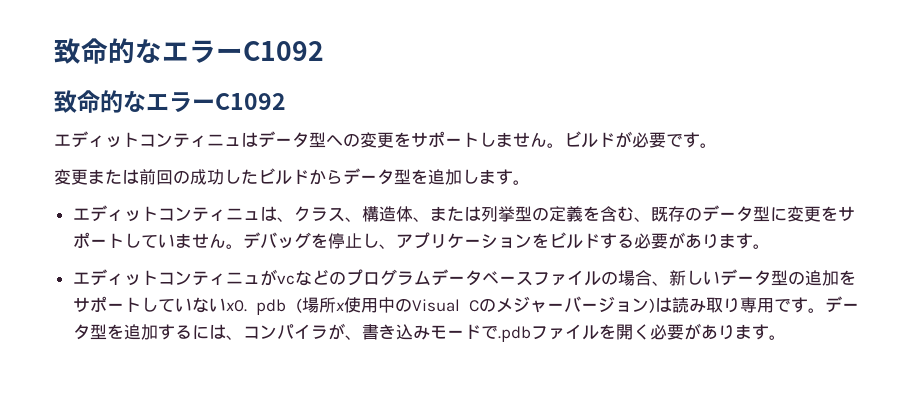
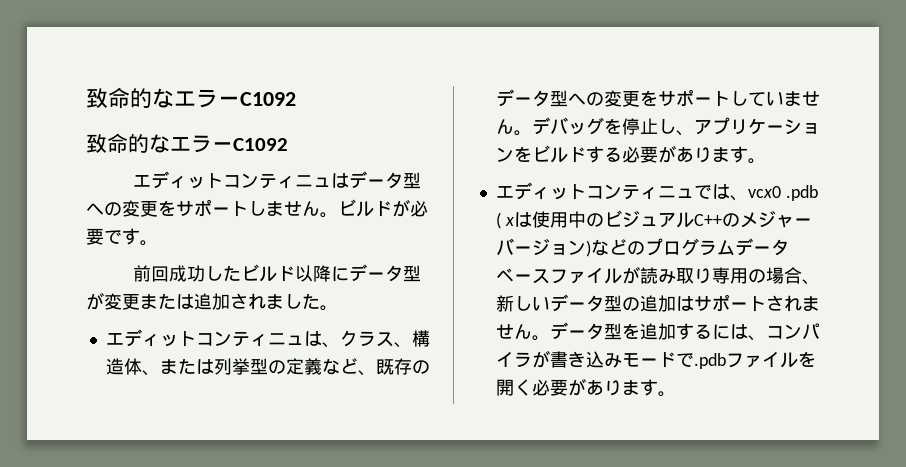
- 変更または前回の成功したビルドからデータ型を追加します。
+ 前回成功したビルド以降にデータ型が変更または追加されました。
- エディットコンティニュは、クラス、構造体、または列挙型の定義を含む、既存のデータ型に変更をサポートしていません。
+ エディットコンティニュは、クラス、構造体、または列挙型の定義など、既存のデータ型への変更をサポートしていません。
- エディットコンティニュがvcなどのプログラムデータベースファイルの場合、新しいデータ型の追加をサポートしていないx0. pdb (場所x使用中のVisual Cのメジャーバージョン)は読み取り専用です。
+ エディットコンティニュでは、vcx0 .pdb ( xは使用中のビジュアルC++のメジャーバージョン)などのプログラムデータベースファイルが読み取り専用の場合、新しいデータ型の追加はサポートされません。
- データ型を追加するには、コンパイラが、書き込みモードで.pdbファイルを開く必要があります。
+ データ型を追加するには、コンパイラが書き込みモードで.pdbファイルを開く必要があります。

